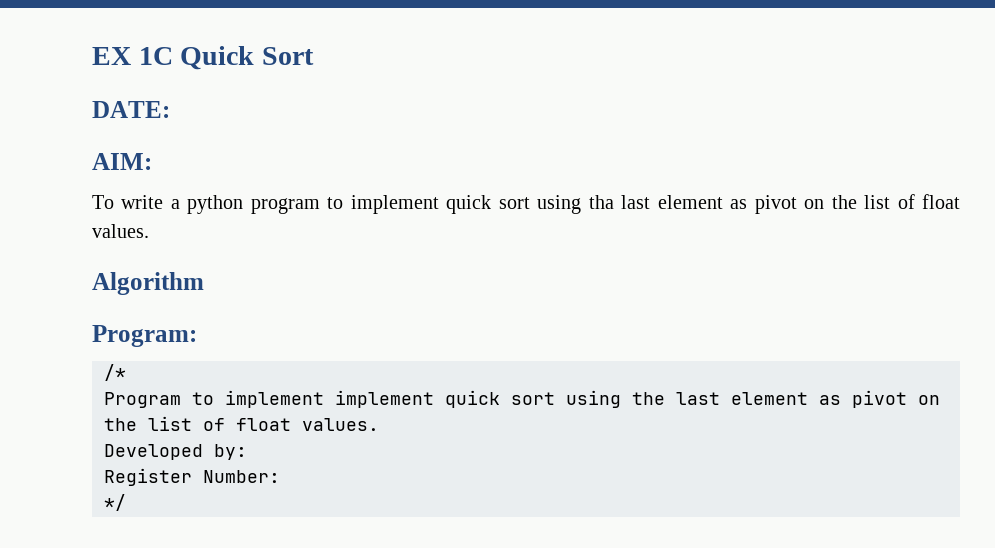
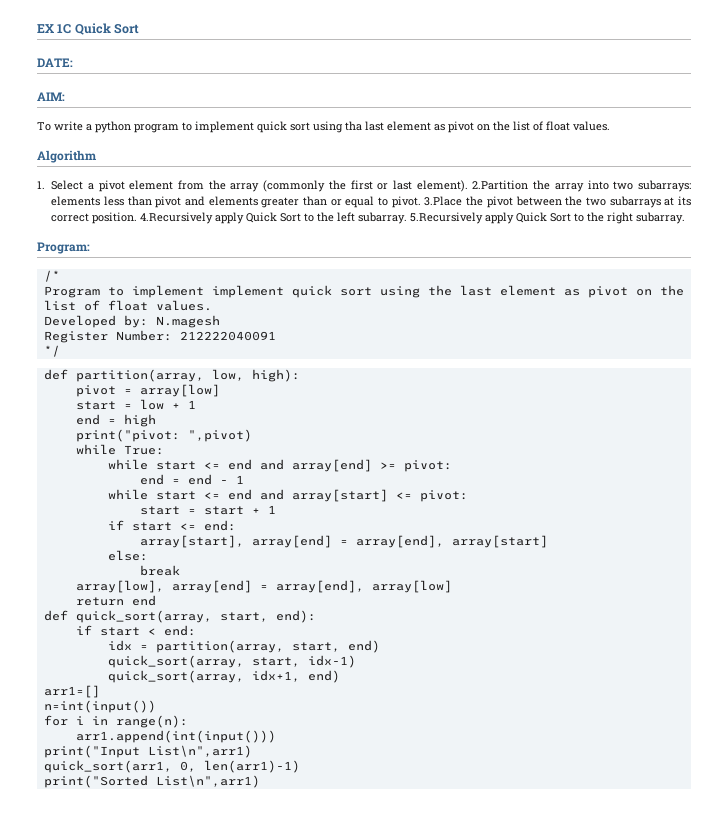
+ 1. Select a pivot element from the array (commonly the first or last element). 2.Partition the array into two subarrays: elements less than pivot and elements greater than or equal to pivot. 3.Place the pivot between the two subarrays at its correct position. 4.Recursively apply Quick Sort to the left subarray. 5.Recursively apply Quick Sort to the right subarray.
- Developed by:
+ Developed by: N.magesh
- Register Number:
+ Register Number: 212222040091
+ def partition(array, low, high):
+ pivot = array[low]
+ start = low + 1
+ end = high
+ print("pivot: ",pivot)
+ while True:
+ while start <= end and array[end] >= pivot:
+ end = end - 1
+ while start <= end and array[start] <= pivot:
+ start = start + 1
+ if start <= end:
+ array[start], array[end] = array[end], array[start]
+ else:
+ break
+ array[low], array[end] = array[end], array[low]
+ return end
+ def quick_sort(array, start, end):
+ if start < end:
+ idx = partition(array, start, end)
+ quick_sort(array, start, idx-1)
+ quick_sort(array, idx+1, end)
+ arr1=[]
+ n=int(input())
+ for i in range(n):
+ arr1.append(int(input()))
+ print("Input List\n",arr1)
+ quick_sort(arr1, 0, len(arr1)-1)
+ print("Sorted List\n",arr1)

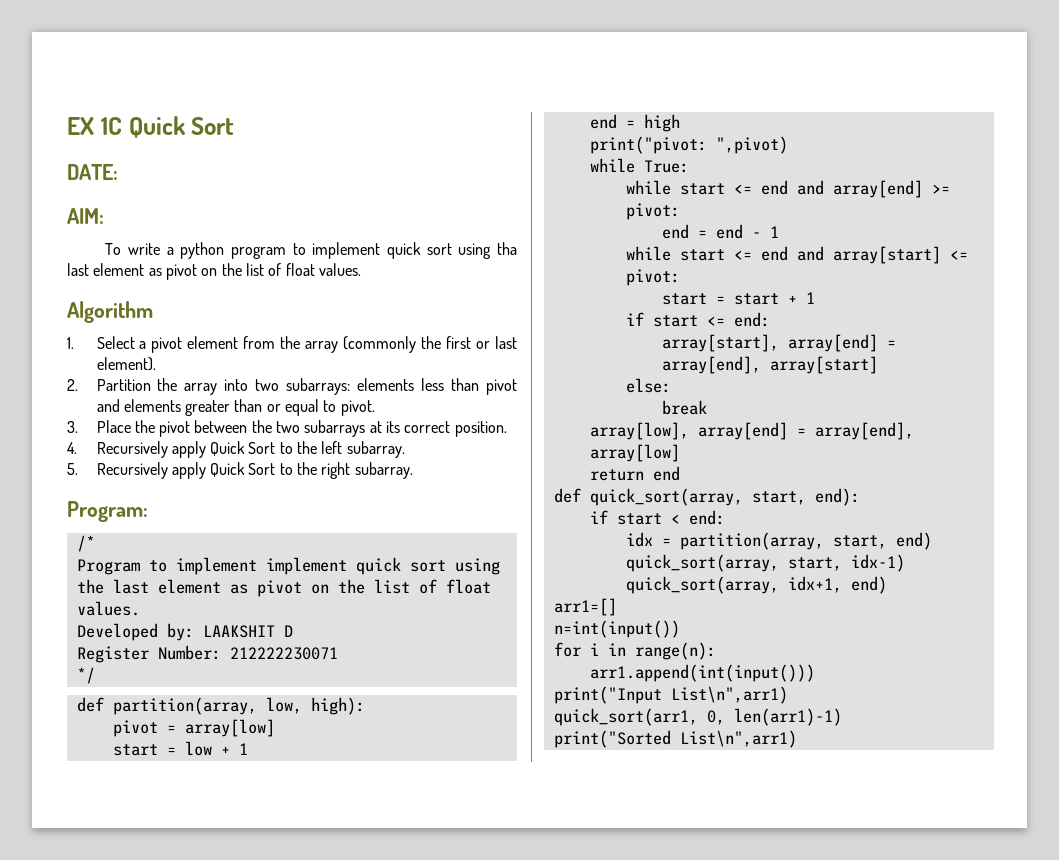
- 1. Select a pivot element from the array (commonly the first or last element). 2.Partition the array into two subarrays: elements less than pivot and elements greater than or equal to pivot. 3.Place the pivot between the two subarrays at its correct position. 4.Recursively apply Quick Sort to the left subarray. 5.Recursively apply Quick Sort to the right subarray.
+ 1. Select a pivot element from the array (commonly the first or last element).
+ 2. Partition the array into two subarrays: elements less than pivot and elements greater than or equal to pivot.
+ 3. Place the pivot between the two subarrays at its correct position.
+ 4. Recursively apply Quick Sort to the left subarray.
+ 5. Recursively apply Quick Sort to the right subarray.
- Developed by: N.magesh
+ Developed by: LAAKSHIT D
- Register Number: 212222040091
+ Register Number: 212222230071

